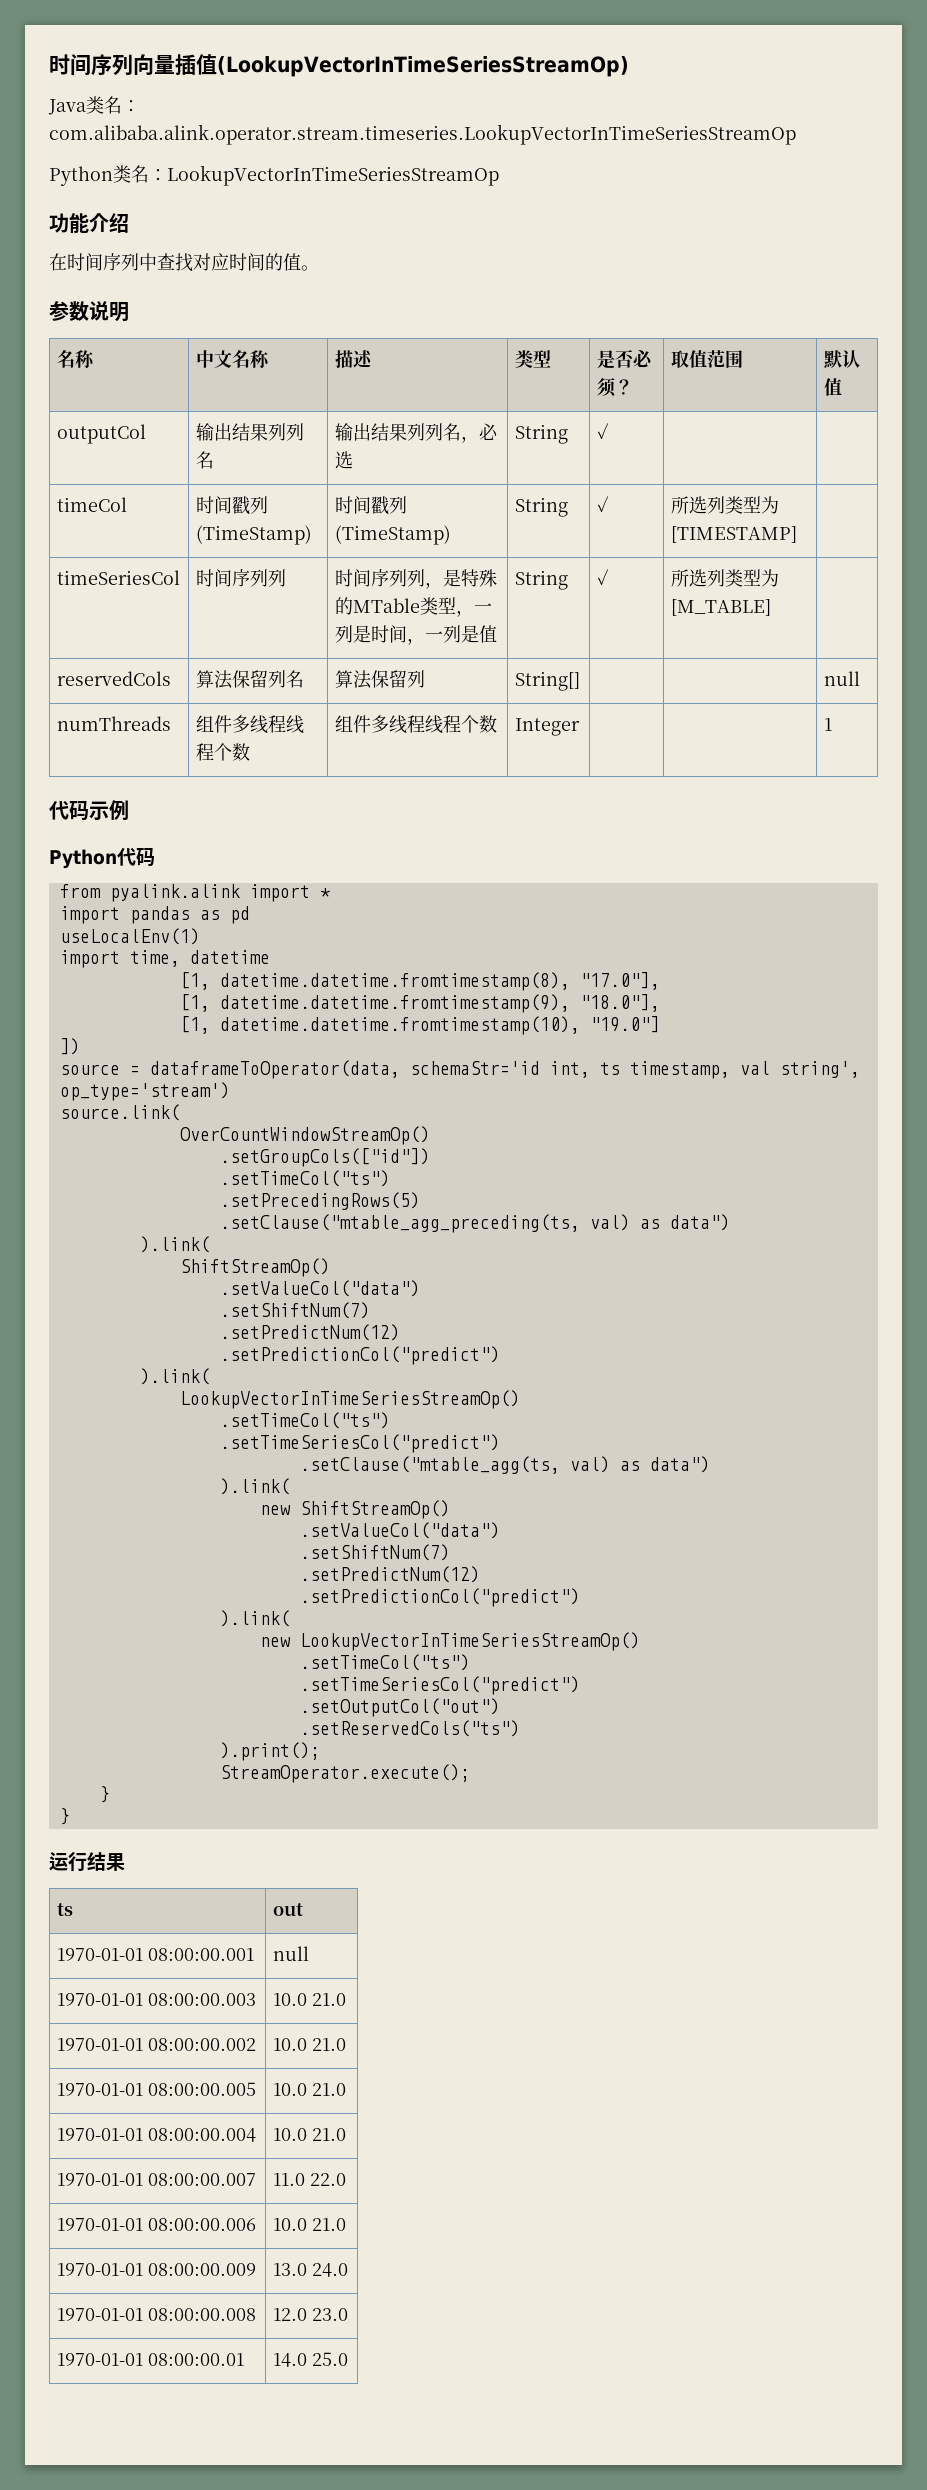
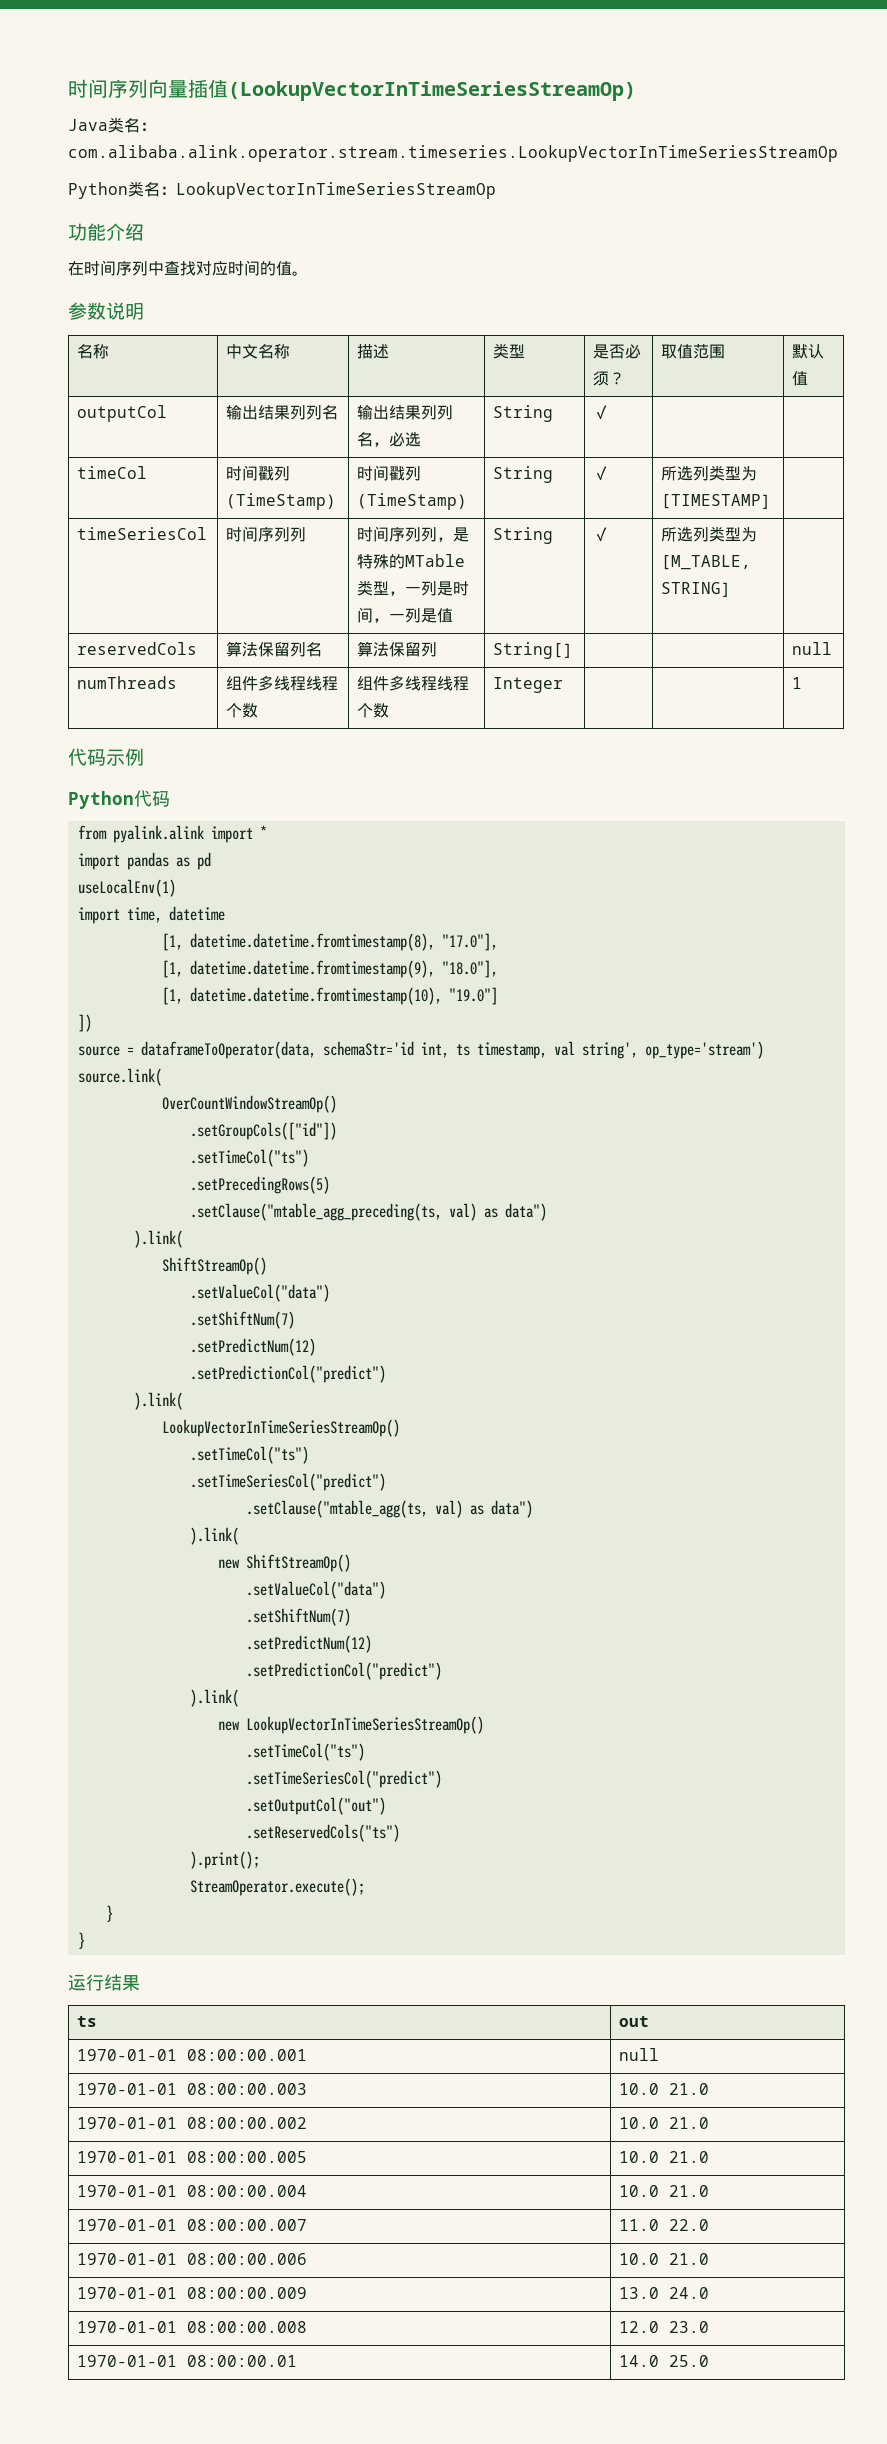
- timeSeriesCol | 时间序列列 | 时间序列列，是特殊的MTable类型，一列是时间，一列是值 | String | ✓ | 所选列类型为[M_TABLE] |
+ timeSeriesCol | 时间序列列 | 时间序列列，是特殊的MTable类型，一列是时间，一列是值 | String | ✓ | 所选列类型为[M_TABLE, STRING] |

